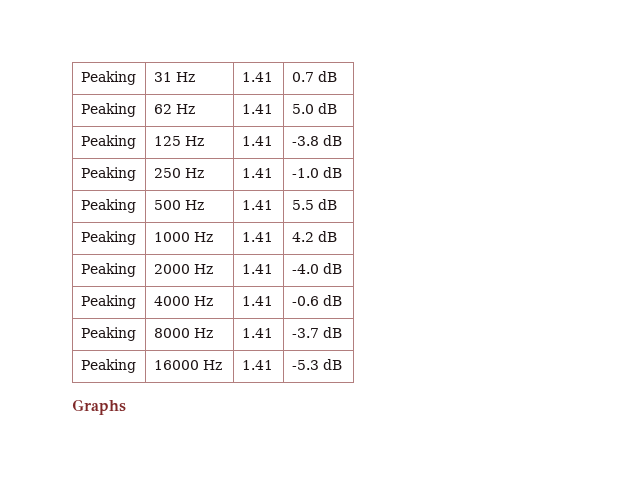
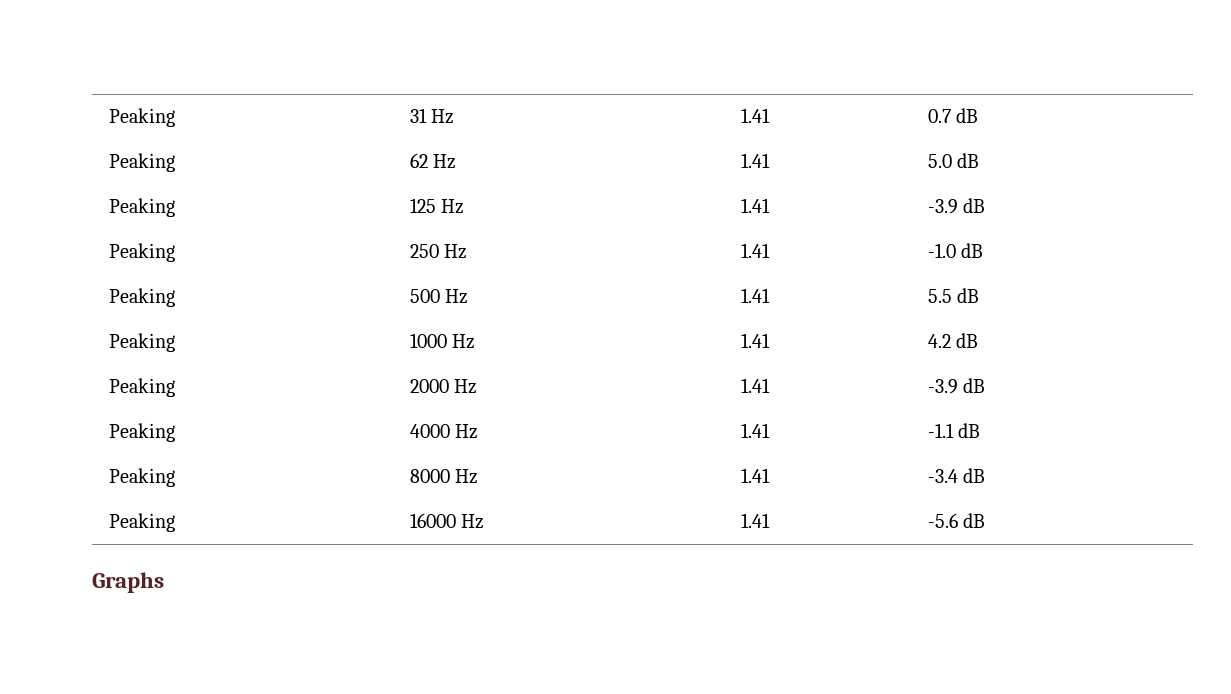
- Peaking | 125 Hz | 1.41 | -3.8 dB
+ Peaking | 125 Hz | 1.41 | -3.9 dB
- Peaking | 2000 Hz | 1.41 | -4.0 dB
+ Peaking | 2000 Hz | 1.41 | -3.9 dB
- Peaking | 4000 Hz | 1.41 | -0.6 dB
+ Peaking | 4000 Hz | 1.41 | -1.1 dB
- Peaking | 8000 Hz | 1.41 | -3.7 dB
+ Peaking | 8000 Hz | 1.41 | -3.4 dB
- Peaking | 16000 Hz | 1.41 | -5.3 dB
+ Peaking | 16000 Hz | 1.41 | -5.6 dB

